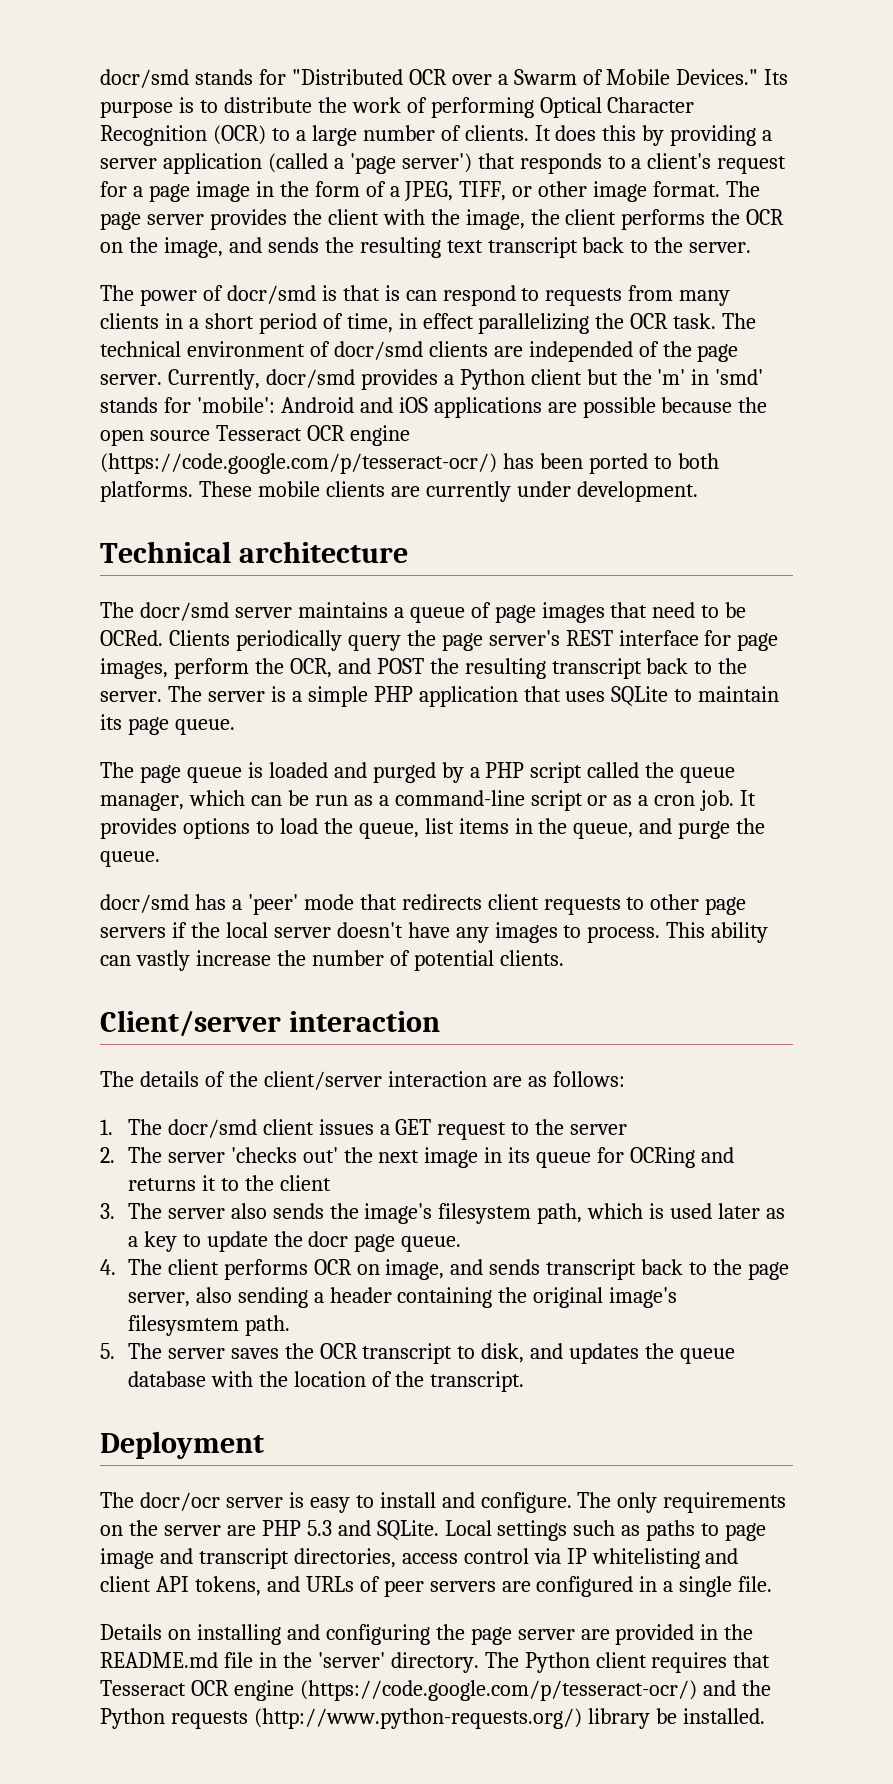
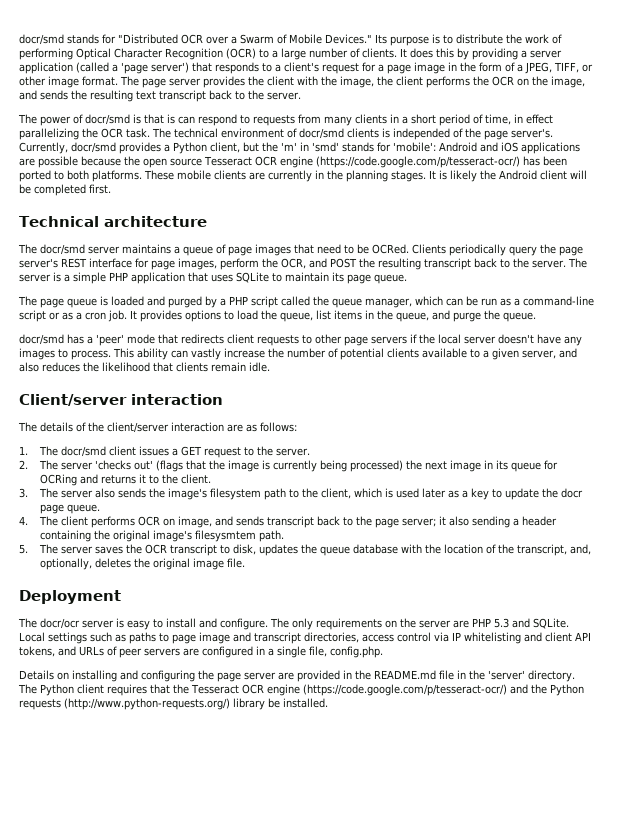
- The technical environment of docr/smd clients are independed of the page server.
+ The technical environment of docr/smd clients is independed of the page server's.
- Currently, docr/smd provides a Python client but the 'm' in 'smd' stands for 'mobile': Android and iOS applications are possible because the open source Tesseract OCR engine (https://code.google.com/p/tesseract-ocr/) has been ported to both platforms.
+ Currently, docr/smd provides a Python client, but the 'm' in 'smd' stands for 'mobile': Android and iOS applications are possible because the open source Tesseract OCR engine (https://code.google.com/p/tesseract-ocr/) has been ported to both platforms.
- These mobile clients are currently under development.
+ These mobile clients are currently in the planning stages. It is likely the Android client will be completed first.
- This ability can vastly increase the number of potential clients.
+ This ability can vastly increase the number of potential clients available to a given server, and also reduces the likelihood that clients remain idle.
- 1. The docr/smd client issues a GET request to the server
+ 1. The docr/smd client issues a GET request to the server.
- 2. The server 'checks out' the next image in its queue for OCRing and returns it to the client
+ 2. The server 'checks out' (flags that the image is currently being processed) the next image in its queue for OCRing and returns it to the client.
- 3. The server also sends the image's filesystem path, which is used later as a key to update the docr page queue.
+ 3. The server also sends the image's filesystem path to the client, which is used later as a key to update the docr page queue.
- 4. The client performs OCR on image, and sends transcript back to the page server, also sending a header containing the original image's filesysmtem path.
+ 4. The client performs OCR on image, and sends transcript back to the page server; it also sending a header containing the original image's filesysmtem path.
- 5. The server saves the OCR transcript to disk, and updates the queue database with the location of the transcript.
+ 5. The server saves the OCR transcript to disk, updates the queue database with the location of the transcript, and, optionally, deletes the original image file.
- Local settings such as paths to page image and transcript directories, access control via IP whitelisting and client API tokens, and URLs of peer servers are configured in a single file.
+ Local settings such as paths to page image and transcript directories, access control via IP whitelisting and client API tokens, and URLs of peer servers are configured in a single file, config.php.
- The Python client requires that Tesseract OCR engine (https://code.google.com/p/tesseract-ocr/) and the Python requests (http://www.python-requests.org/) library be installed.
+ The Python client requires that the Tesseract OCR engine (https://code.google.com/p/tesseract-ocr/) and the Python requests (http://www.python-requests.org/) library be installed.

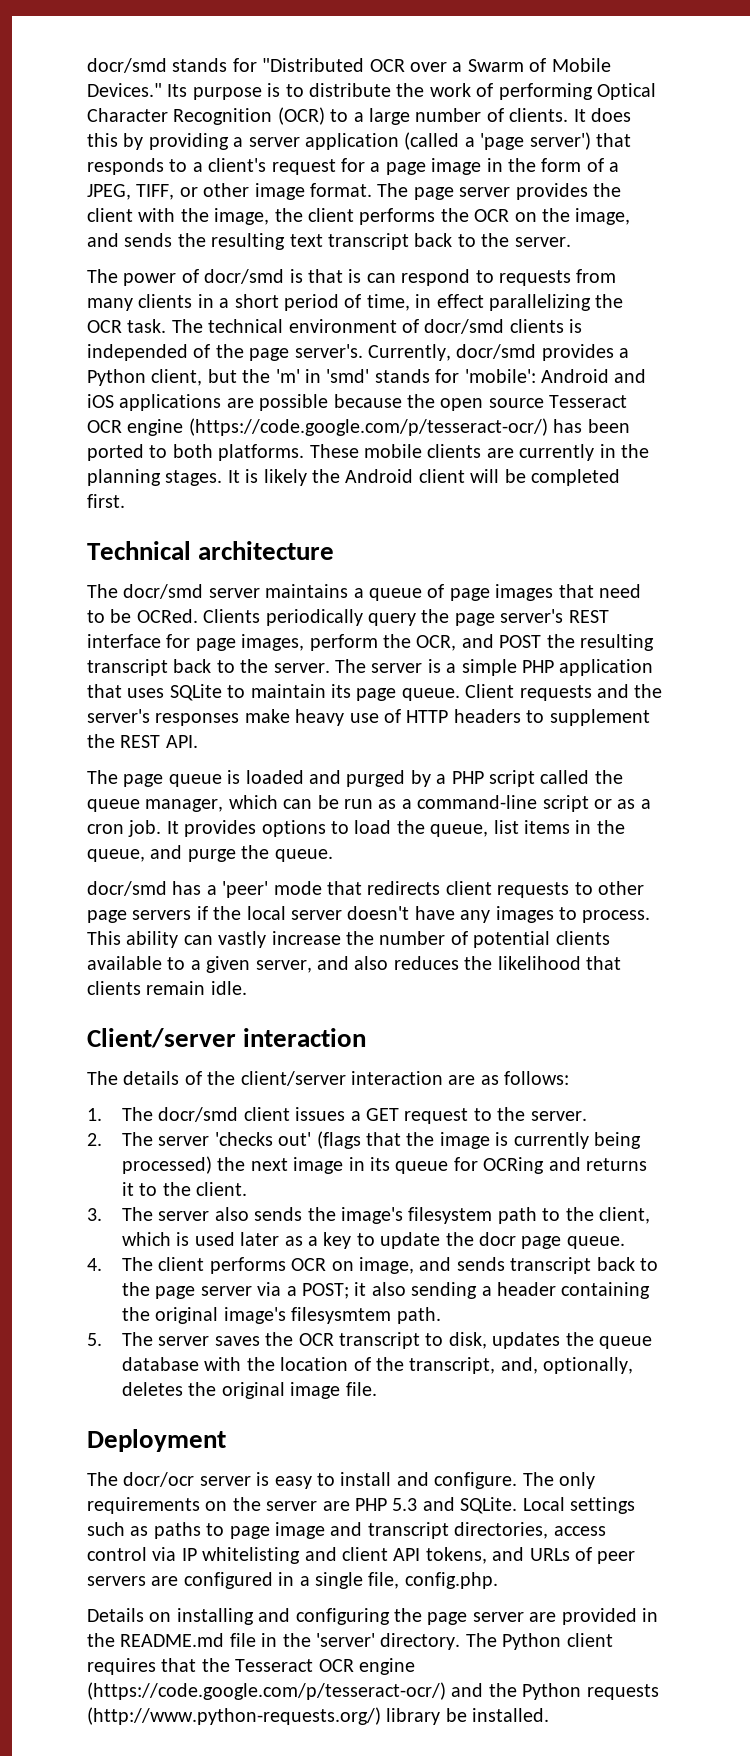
+ Client requests and the server's responses make heavy use of HTTP headers to supplement the REST API.
- 4. The client performs OCR on image, and sends transcript back to the page server; it also sending a header containing the original image's filesysmtem path.
+ 4. The client performs OCR on image, and sends transcript back to the page server via a POST; it also sending a header containing the original image's filesysmtem path.

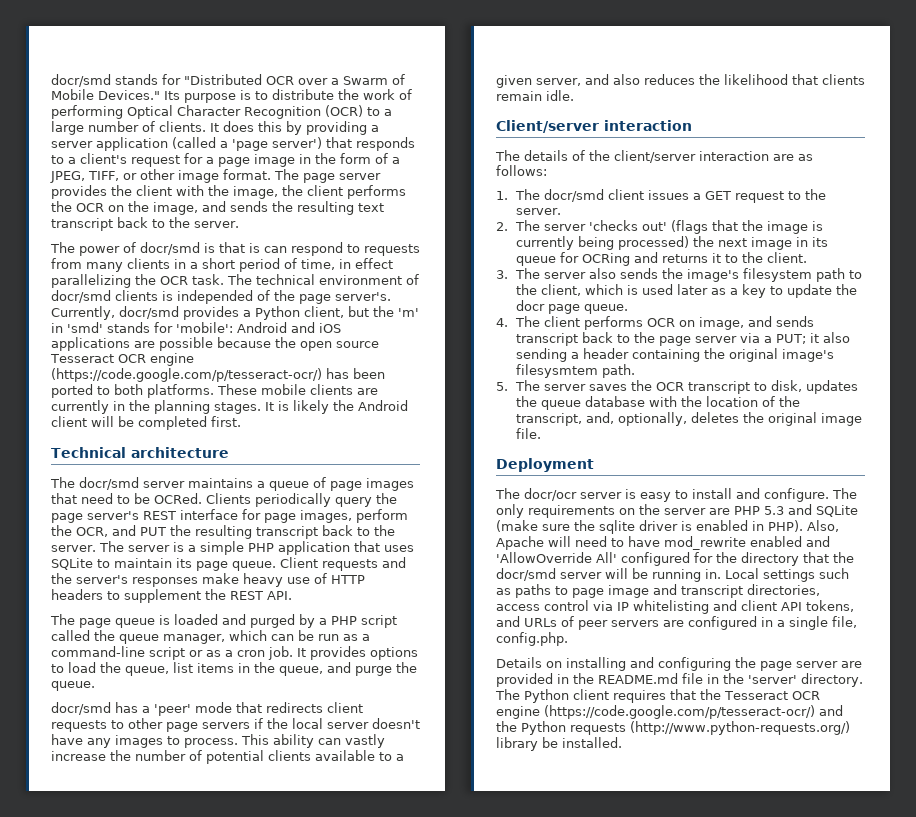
- Clients periodically query the page server's REST interface for page images, perform the OCR, and POST the resulting transcript back to the server.
+ Clients periodically query the page server's REST interface for page images, perform the OCR, and PUT the resulting transcript back to the server.
- 4. The client performs OCR on image, and sends transcript back to the page server via a POST; it also sending a header containing the original image's filesysmtem path.
+ 4. The client performs OCR on image, and sends transcript back to the page server via a PUT; it also sending a header containing the original image's filesysmtem path.
- The only requirements on the server are PHP 5.3 and SQLite.
+ The only requirements on the server are PHP 5.3 and SQLite (make sure the sqlite driver is enabled in PHP). Also, Apache will need to have mod_rewrite enabled and 'AllowOverride All' configured for the directory that the docr/smd server will be running in.

